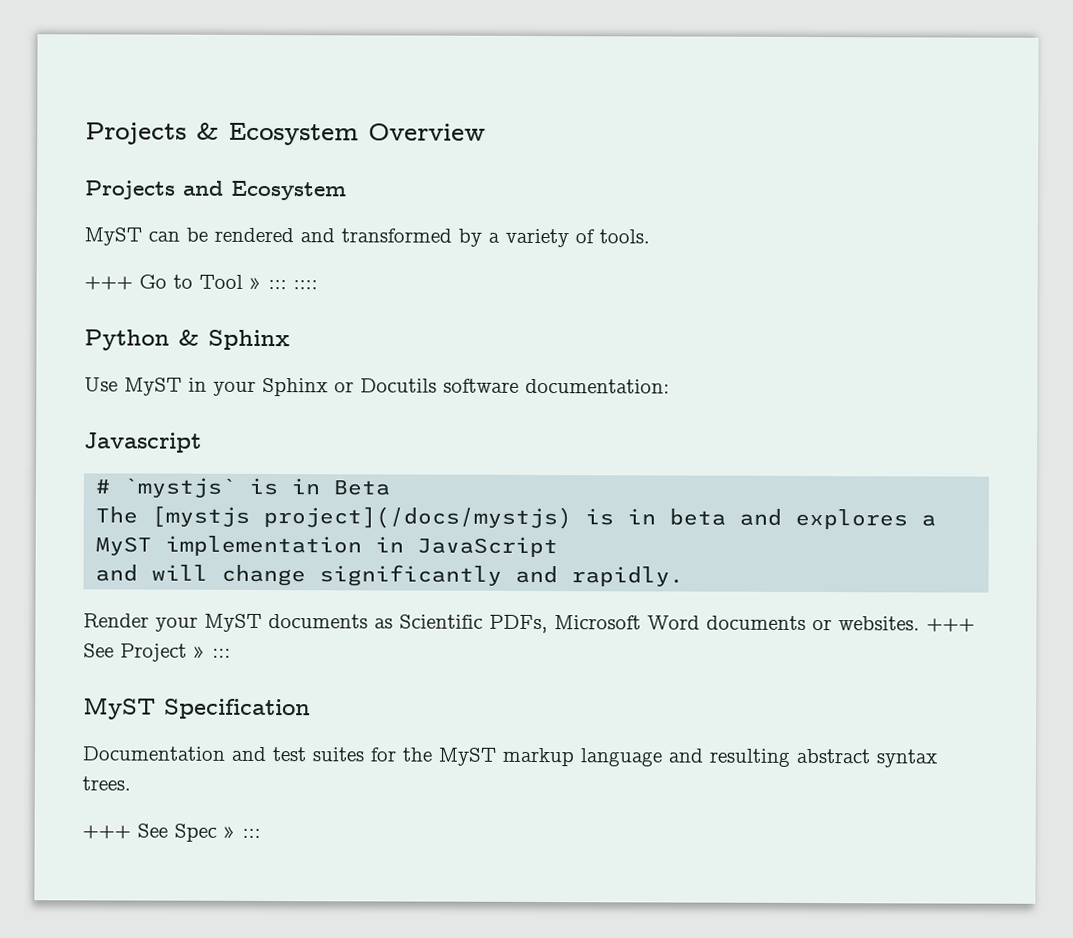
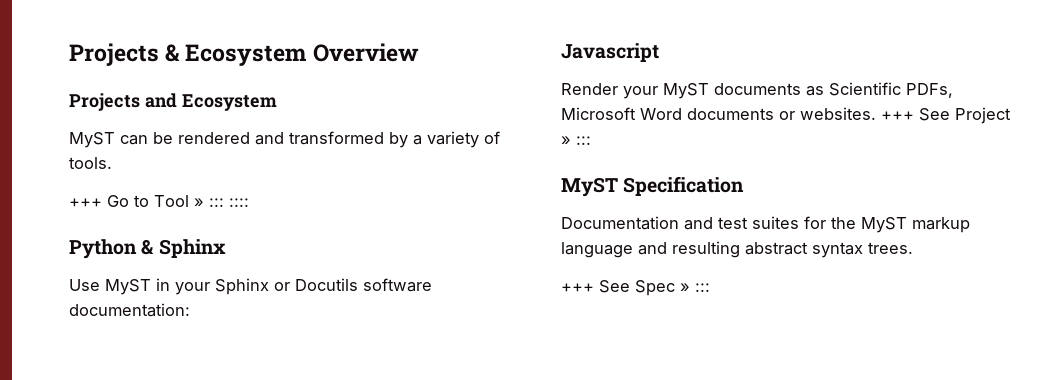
- # `mystjs` is in Beta
- The [mystjs project](/docs/mystjs) is in beta and explores a MyST implementation in JavaScript
- and will change significantly and rapidly.

